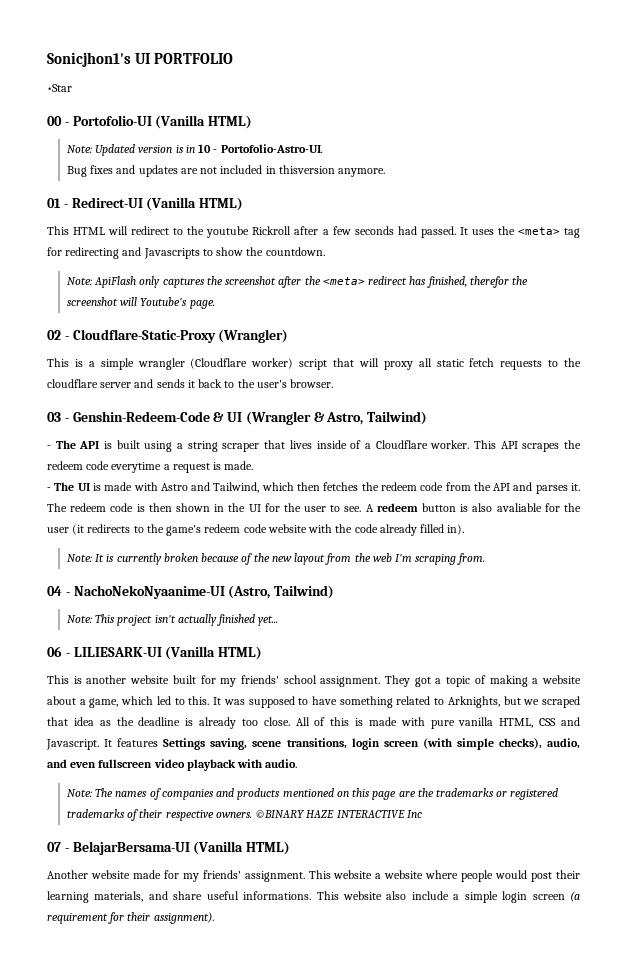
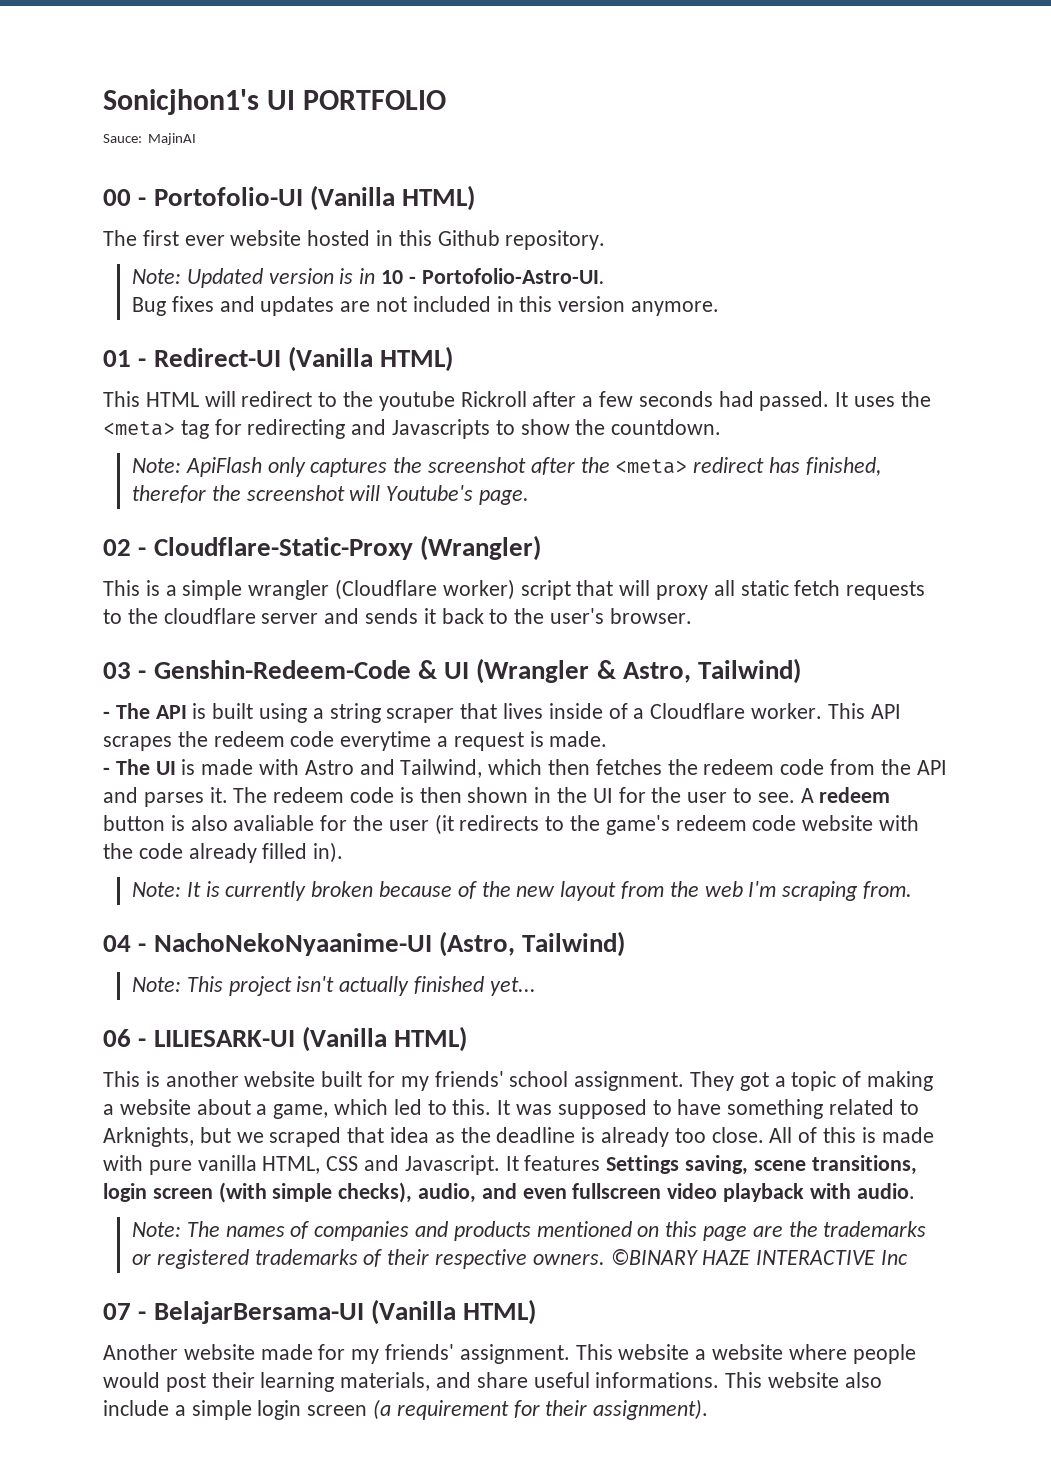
- •Star
+ Sauce: MajinAI
+ The first ever website hosted in this Github repository.
- Bug fixes and updates are not included in thisversion anymore.
+ Bug fixes and updates are not included in this version anymore.

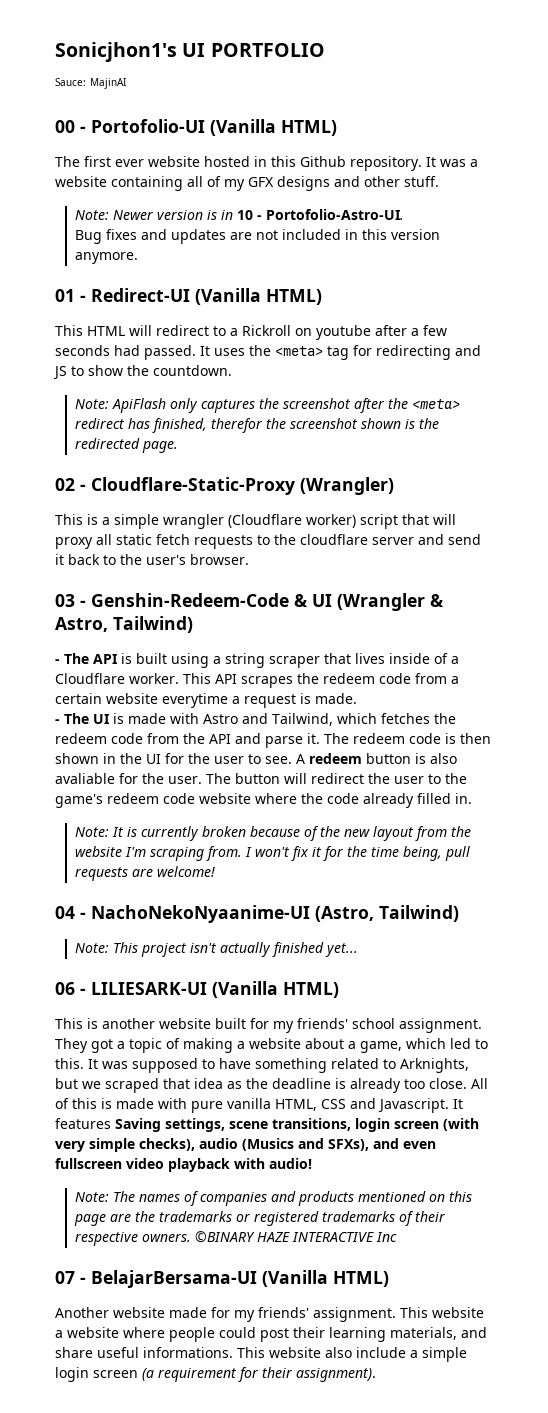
- The first ever website hosted in this Github repository.
- Note: Updated version is in 10 - Portofolio-Astro-UI.
+ The first ever website hosted in this Github repository. It was a website containing all of my GFX designs and other stuff.
+ Note: Newer version is in 10 - Portofolio-Astro-UI.
- This HTML will redirect to the youtube Rickroll after a few seconds had passed.
+ This HTML will redirect to a Rickroll on youtube after a few seconds had passed.
- It uses the <meta> tag for redirecting and Javascripts to show the countdown.
+ It uses the <meta> tag for redirecting and JS to show the countdown.
- Note: ApiFlash only captures the screenshot after the <meta> redirect has finished, therefor the screenshot will Youtube's page.
+ Note: ApiFlash only captures the screenshot after the <meta> redirect has finished, therefor the screenshot shown is the redirected page.
- This is a simple wrangler (Cloudflare worker) script that will proxy all static fetch requests to the cloudflare server and sends it back to the user's browser.
+ This is a simple wrangler (Cloudflare worker) script that will proxy all static fetch requests to the cloudflare server and send it back to the user's browser.
- This API scrapes the redeem code everytime a request is made.
+ This API scrapes the redeem code from a certain website everytime a request is made.
- - The UI is made with Astro and Tailwind, which then fetches the redeem code from the API and parses it.
+ - The UI is made with Astro and Tailwind, which fetches the redeem code from the API and parse it.
- A redeem button is also avaliable for the user (it redirects to the game's redeem code website with the code already filled in).
+ A redeem button is also avaliable for the user. The button will redirect the user to the game's redeem code website where the code already filled in.
- Note: It is currently broken because of the new layout from the web I'm scraping from.
+ Note: It is currently broken because of the new layout from the website I'm scraping from. I won't fix it for the time being, pull requests are welcome!
- It features Settings saving, scene transitions, login screen (with simple checks), audio, and even fullscreen video playback with audio.
+ It features Saving settings, scene transitions, login screen (with very simple checks), audio (Musics and SFXs), and even fullscreen video playback with audio!
- This website a website where people would post their learning materials, and share useful informations.
+ This website a website where people could post their learning materials, and share useful informations.

